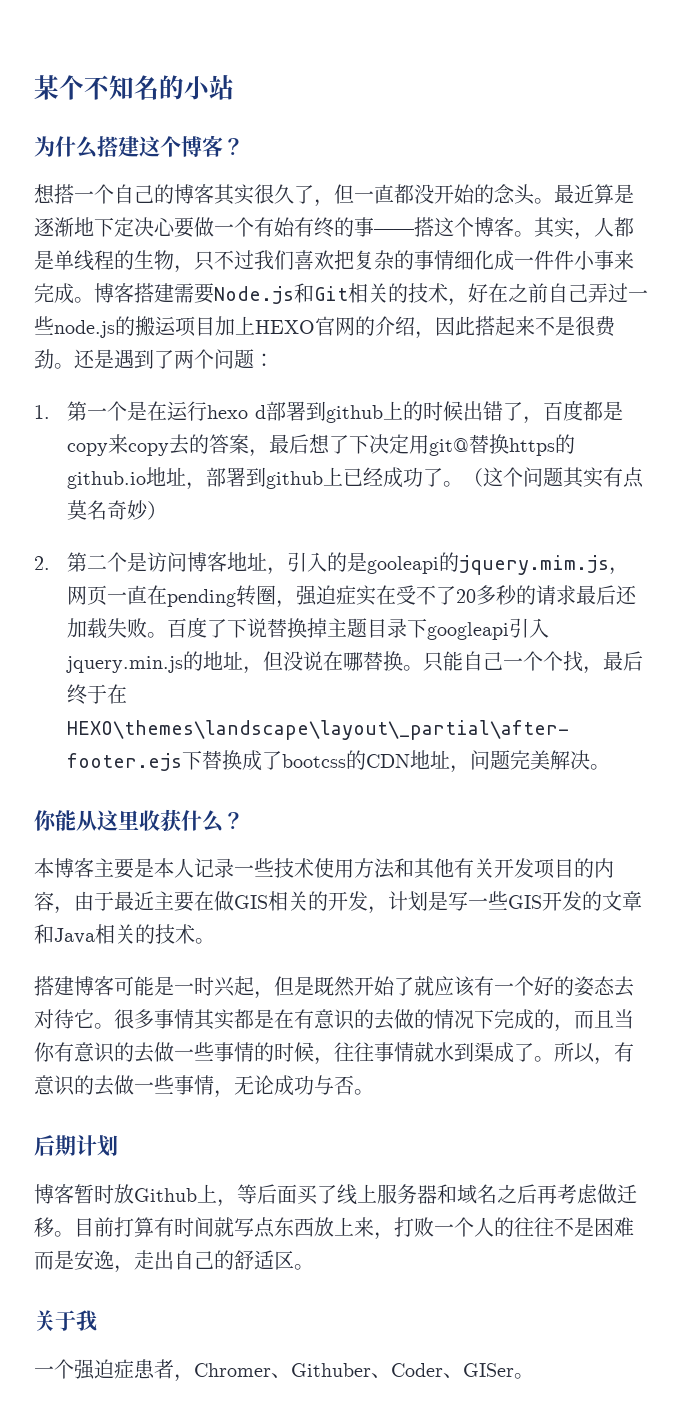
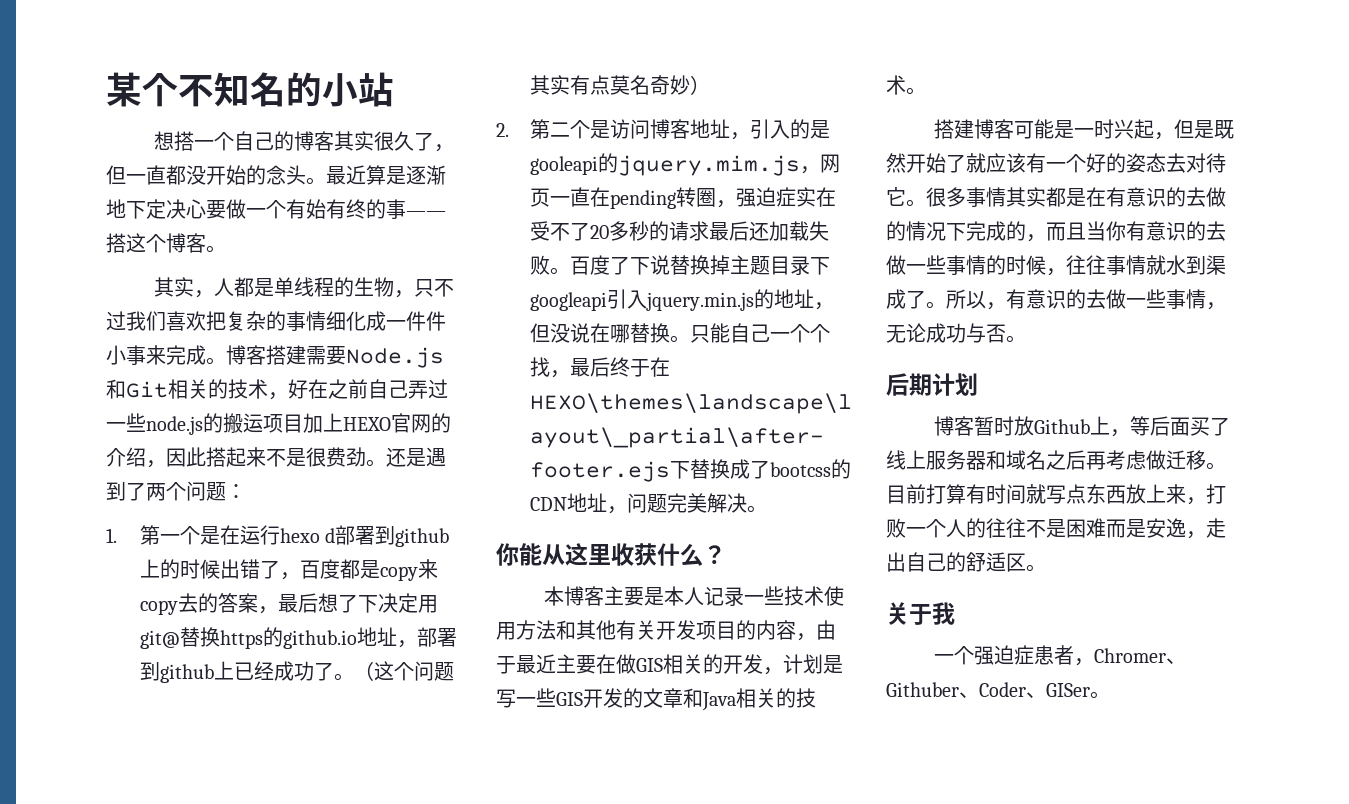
- 为什么搭建这个博客？
- 最近算是逐渐地下定决心要做一个有始有终的事——搭这个博客。其实，人都是单线程的生物，只不过我们喜欢把复杂的事情细化成一件件小事来完成。
+ 最近算是逐渐地下定决心要做一个有始有终的事——搭这个博客。
+ 其实，人都是单线程的生物，只不过我们喜欢把复杂的事情细化成一件件小事来完成。

